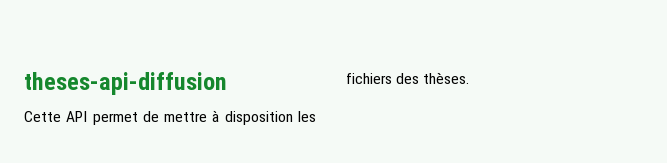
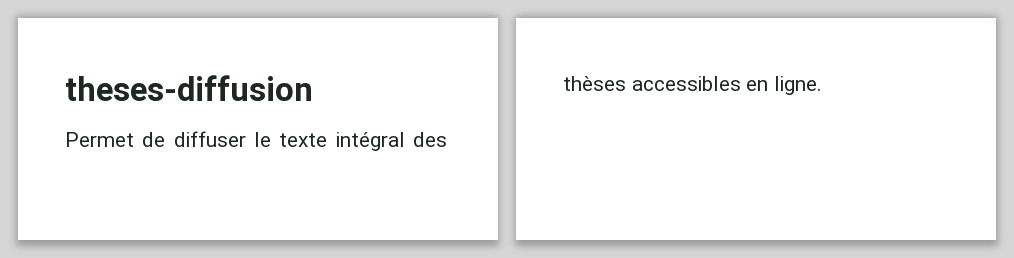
- theses-api-diffusion
- Cette API permet de mettre à disposition les fichiers des thèses.
+ theses-diffusion
+ Permet de diffuser le texte intégral des thèses accessibles en ligne.

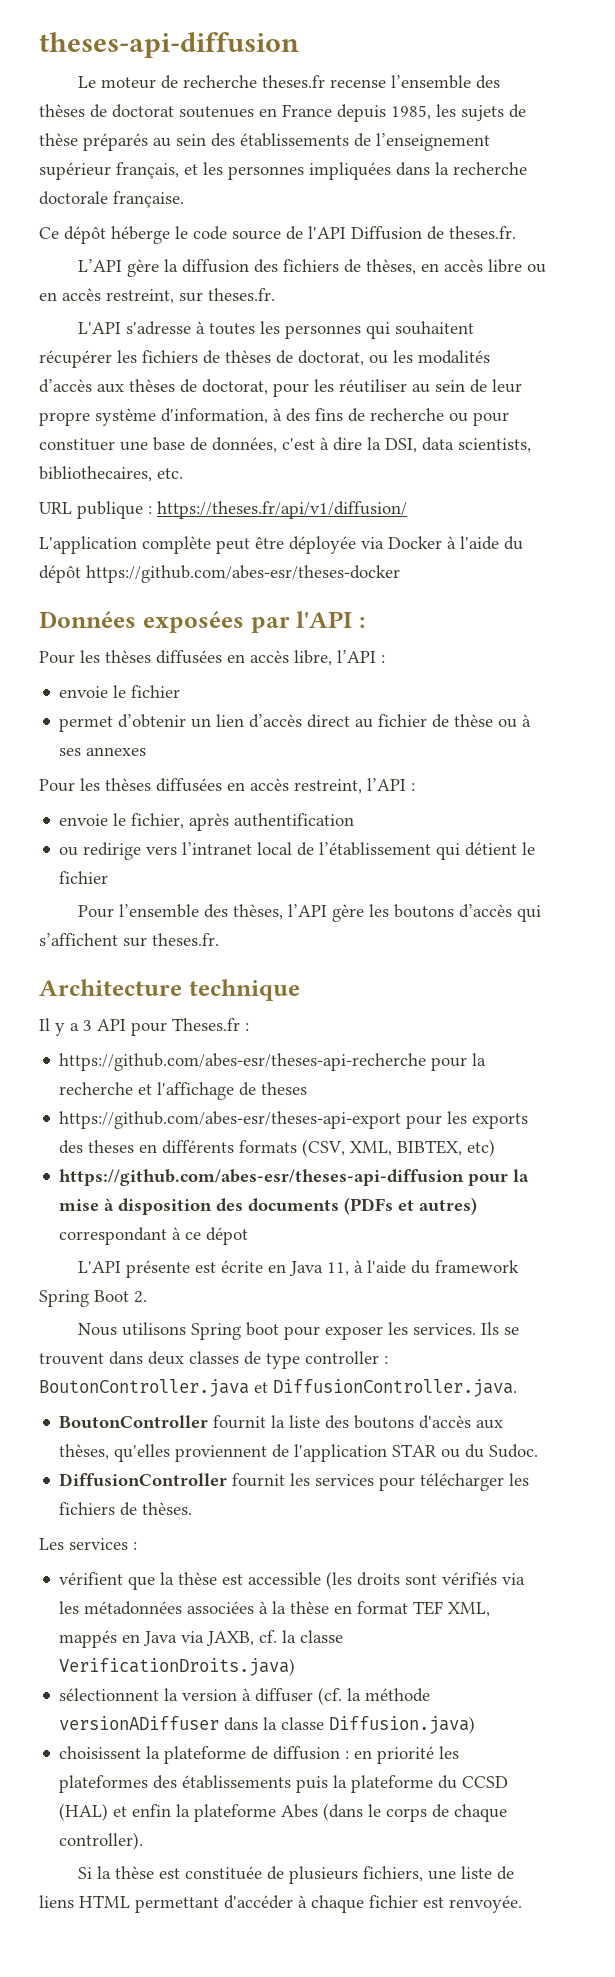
- theses-diffusion
- Permet de diffuser le texte intégral des thèses accessibles en ligne.
+ theses-api-diffusion
+ Le moteur de recherche theses.fr recense l’ensemble des thèses de doctorat soutenues en France depuis 1985, les sujets de thèse préparés au sein des établissements de l’enseignement supérieur français, et les personnes impliquées dans la recherche doctorale française.
+ Ce dépôt héberge le code source de l'API Diffusion de theses.fr.
+ L’API gère la diffusion des fichiers de thèses, en accès libre ou en accès restreint, sur theses.fr.
+ L'API s'adresse à toutes les personnes qui souhaitent récupérer les fichiers de thèses de doctorat, ou les modalités d’accès aux thèses de doctorat, pour les réutiliser au sein de leur propre système d'information, à des fins de recherche ou pour constituer une base de données, c'est à dire la DSI, data scientists, bibliothecaires, etc.
+ URL publique : https://theses.fr/api/v1/diffusion/
+ L'application complète peut être déployée via Docker à l'aide du dépôt https://github.com/abes-esr/theses-docker
+ Données exposées par l'API :
+ Pour les thèses diffusées en accès libre, l’API :
+ envoie le fichier
+ permet d’obtenir un lien d’accès direct au fichier de thèse ou à ses annexes
+ Pour les thèses diffusées en accès restreint, l’API :
+ envoie le fichier, après authentification
+ ou redirige vers l’intranet local de l’établissement qui détient le fichier
+ Pour l’ensemble des thèses, l’API gère les boutons d’accès qui s’affichent sur theses.fr.
+ Architecture technique
+ Il y a 3 API pour Theses.fr :
+ https://github.com/abes-esr/theses-api-recherche pour la recherche et l'affichage de theses
+ https://github.com/abes-esr/theses-api-export pour les exports des theses en différents formats (CSV, XML, BIBTEX, etc)
+ https://github.com/abes-esr/theses-api-diffusion pour la mise à disposition des documents (PDFs et autres) correspondant à ce dépot
+ L'API présente est écrite en Java 11, à l'aide du framework Spring Boot 2.
+ Nous utilisons Spring boot pour exposer les services. Ils se trouvent dans deux classes de type controller : BoutonController.java et DiffusionController.java.
+ BoutonController fournit la liste des boutons d'accès aux thèses, qu'elles proviennent de l'application STAR ou du Sudoc.
+ DiffusionController fournit les services pour télécharger les fichiers de thèses.
+ Les services :
+ vérifient que la thèse est accessible (les droits sont vérifiés via les métadonnées associées à la thèse en format TEF XML, mappés en Java via JAXB, cf. la classe VerificationDroits.java)
+ sélectionnent la version à diffuser (cf. la méthode versionADiffuser dans la classe Diffusion.java)
+ choisissent la plateforme de diffusion : en priorité les plateformes des établissements puis la plateforme du CCSD (HAL) et enfin la plateforme Abes (dans le corps de chaque controller).
+ Si la thèse est constituée de plusieurs fichiers, une liste de liens HTML permettant d'accéder à chaque fichier est renvoyée.

